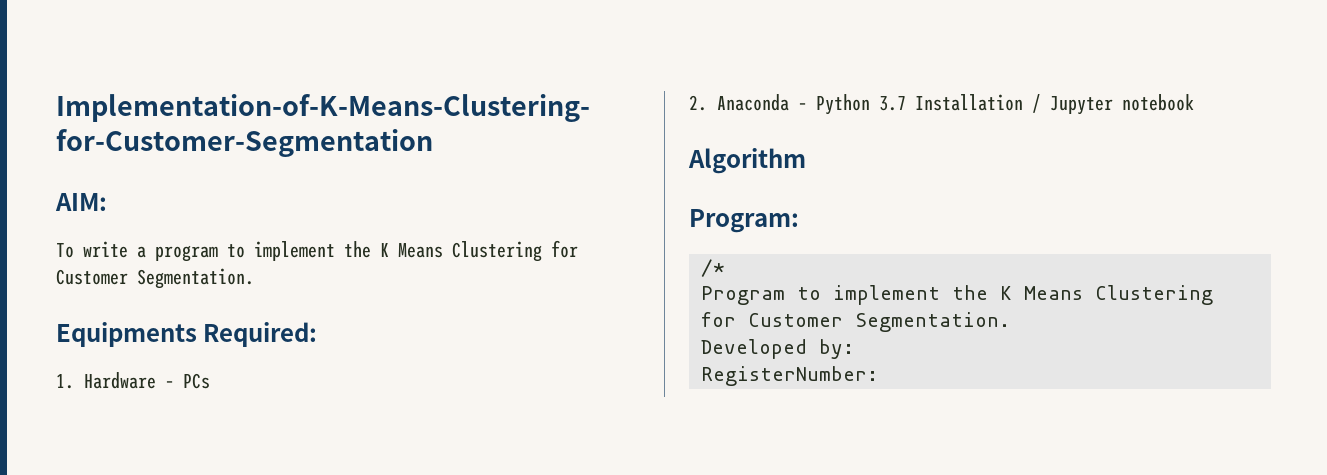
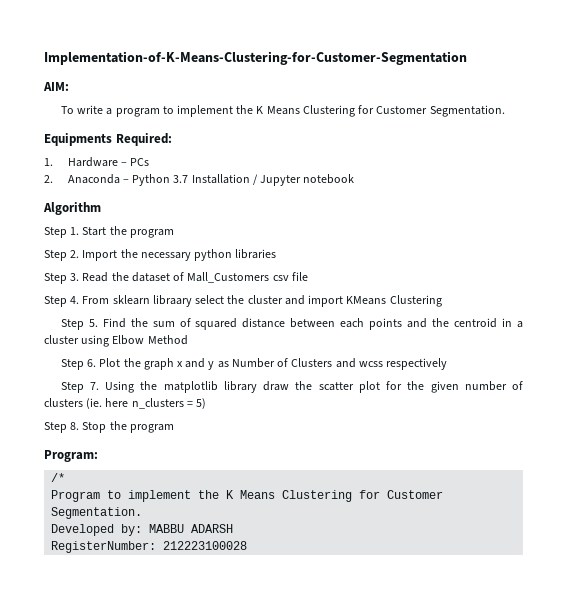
+ Step 1. Start the program
+ Step 2. Import the necessary python libraries
+ Step 3. Read the dataset of Mall_Customers csv file
+ Step 4. From sklearn libraary select the cluster and import KMeans Clustering
+ Step 5. Find the sum of squared distance between each points and the centroid in a cluster using Elbow Method
+ Step 6. Plot the graph x and y as Number of Clusters and wcss respectively
+ Step 7. Using the matplotlib library draw the scatter plot for the given number of clusters (ie. here n_clusters = 5)
+ Step 8. Stop the program
- Developed by:
+ Developed by: MABBU ADARSH
- RegisterNumber:
+ RegisterNumber: 212223100028

